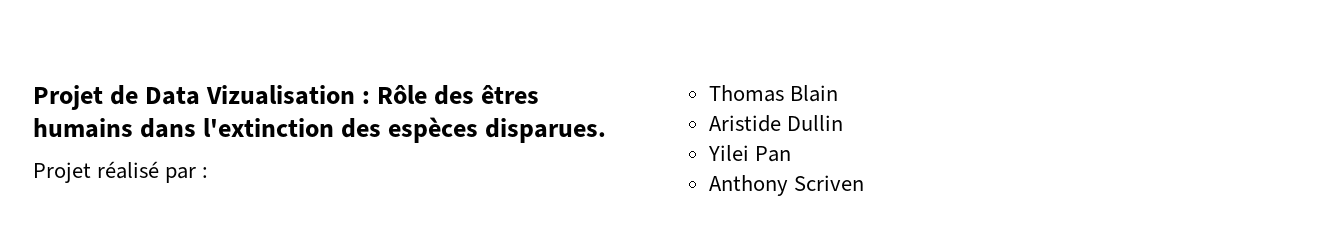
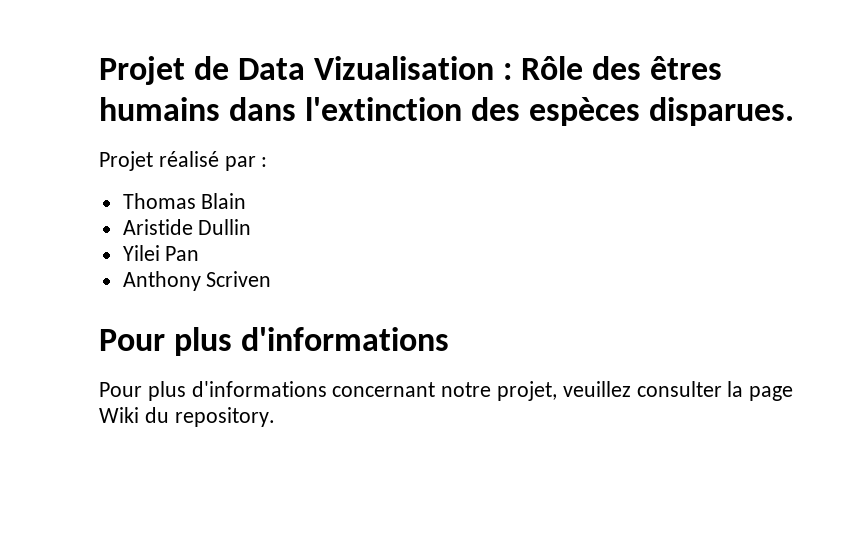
  Anthony Scriven
+ Pour plus d'informations
+ Pour plus d'informations concernant notre projet, veuillez consulter la page Wiki du repository.

